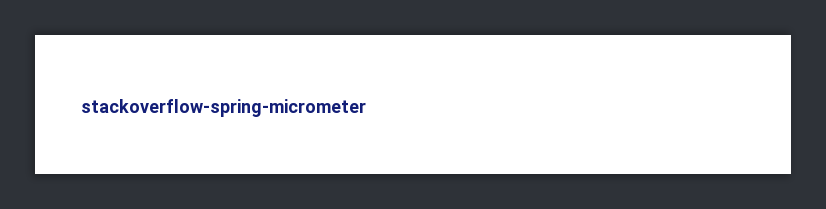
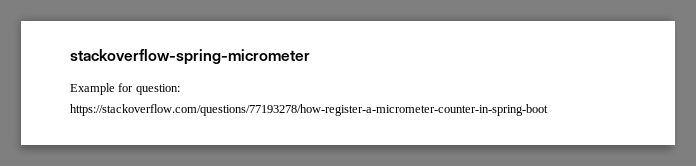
+ Example for question: https://stackoverflow.com/questions/77193278/how-register-a-micrometer-counter-in-spring-boot

